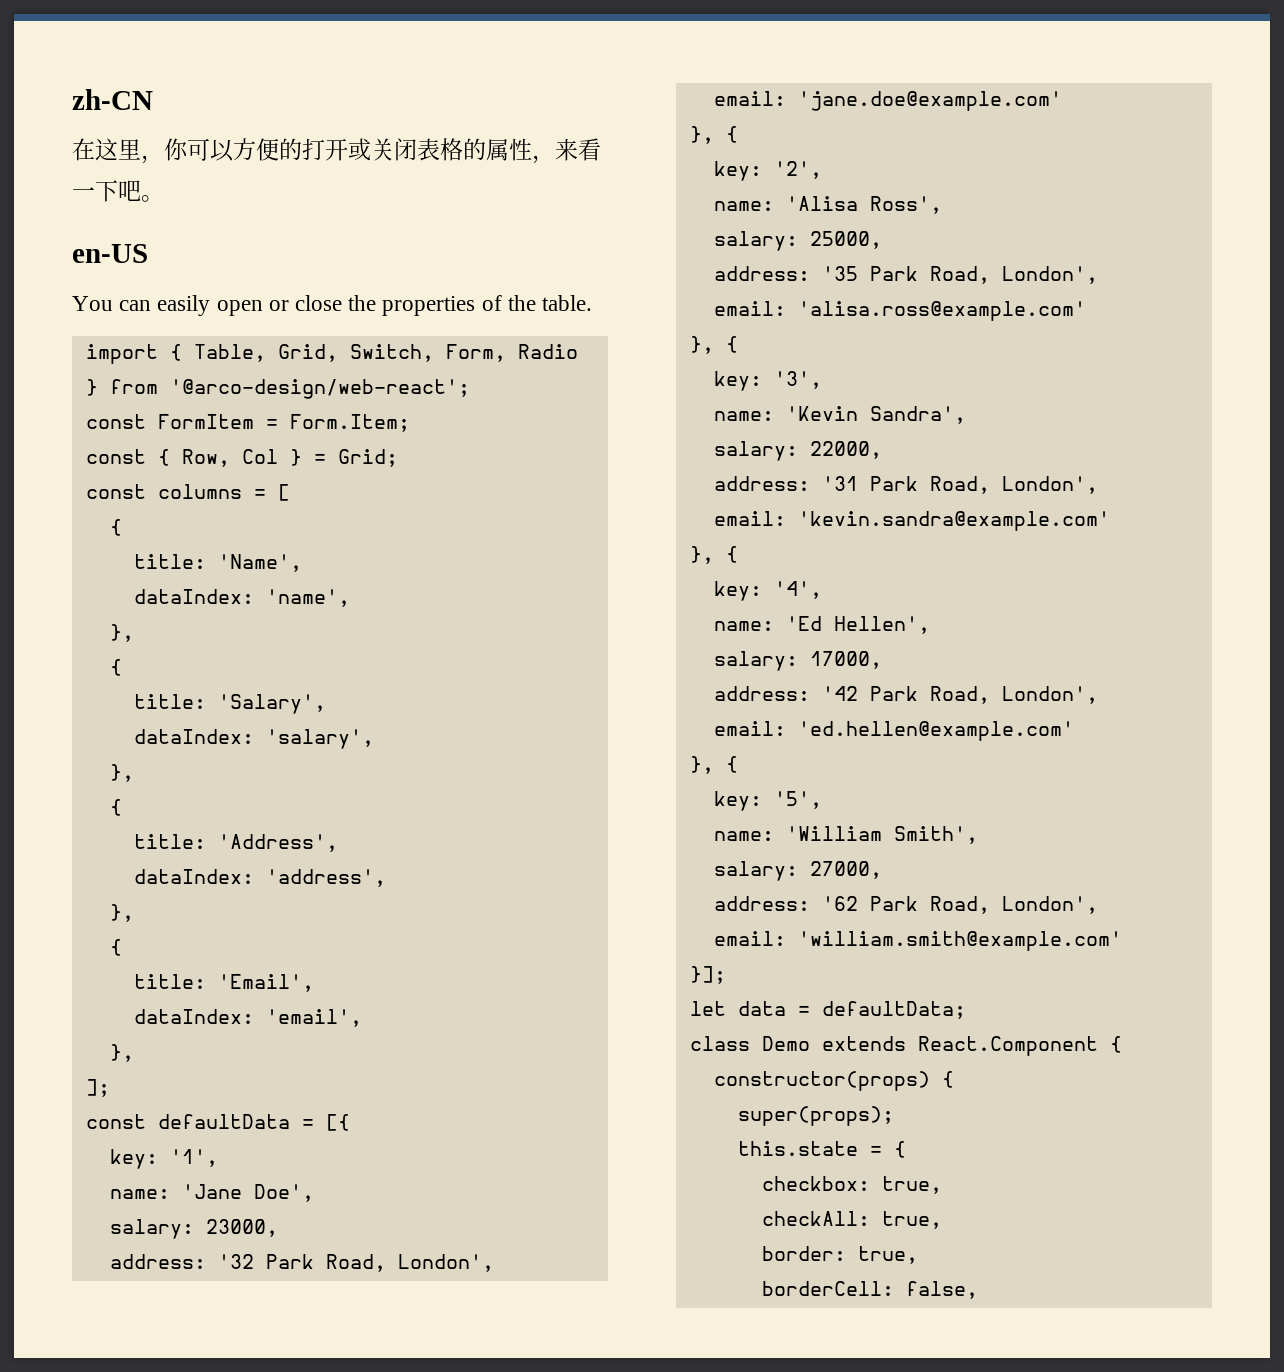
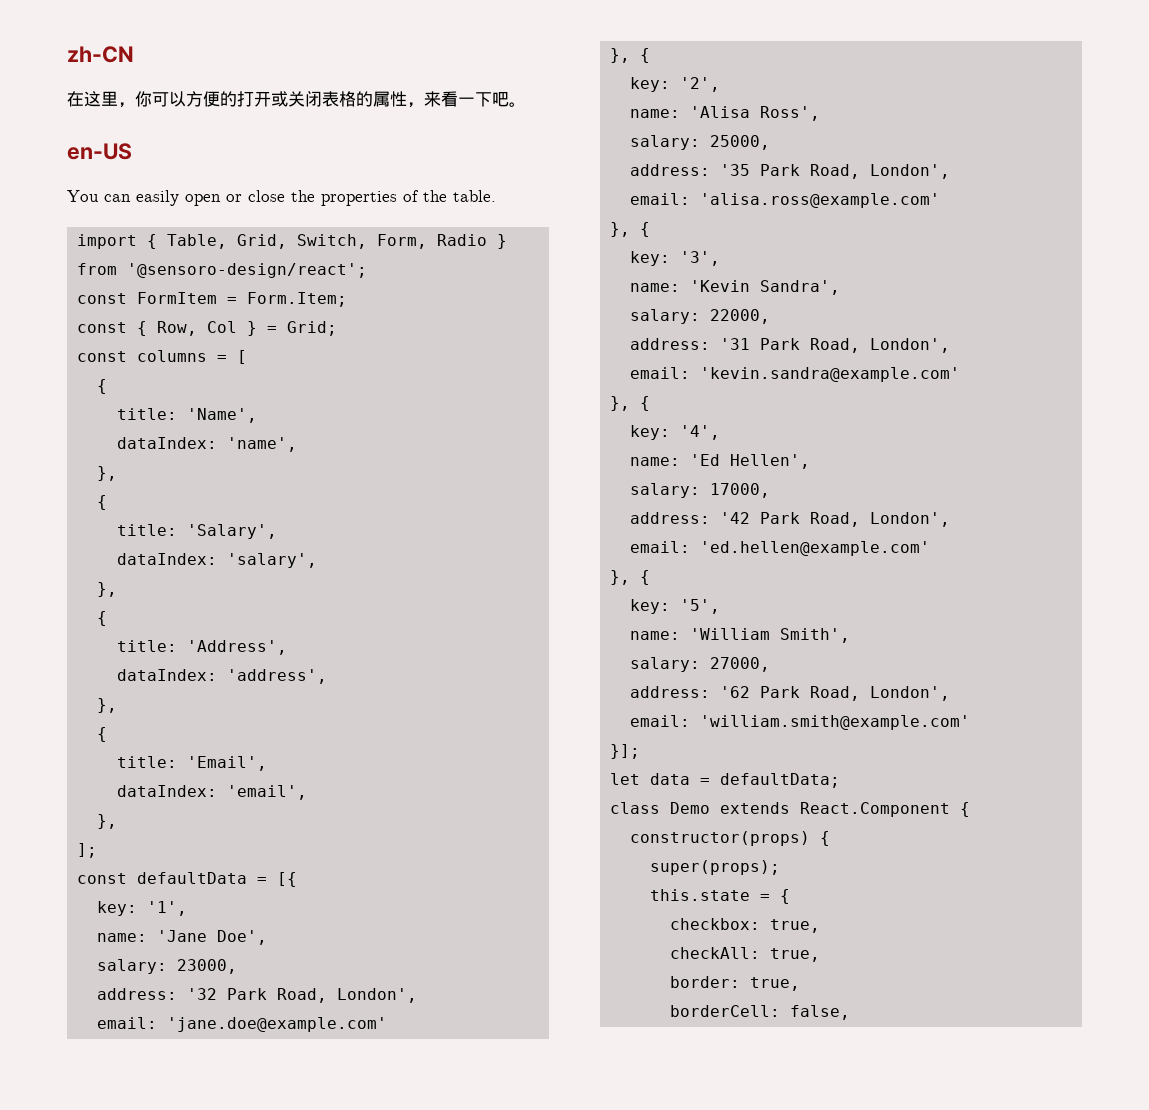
- import { Table, Grid, Switch, Form, Radio } from '@arco-design/web-react';
+ import { Table, Grid, Switch, Form, Radio } from '@sensoro-design/react';

